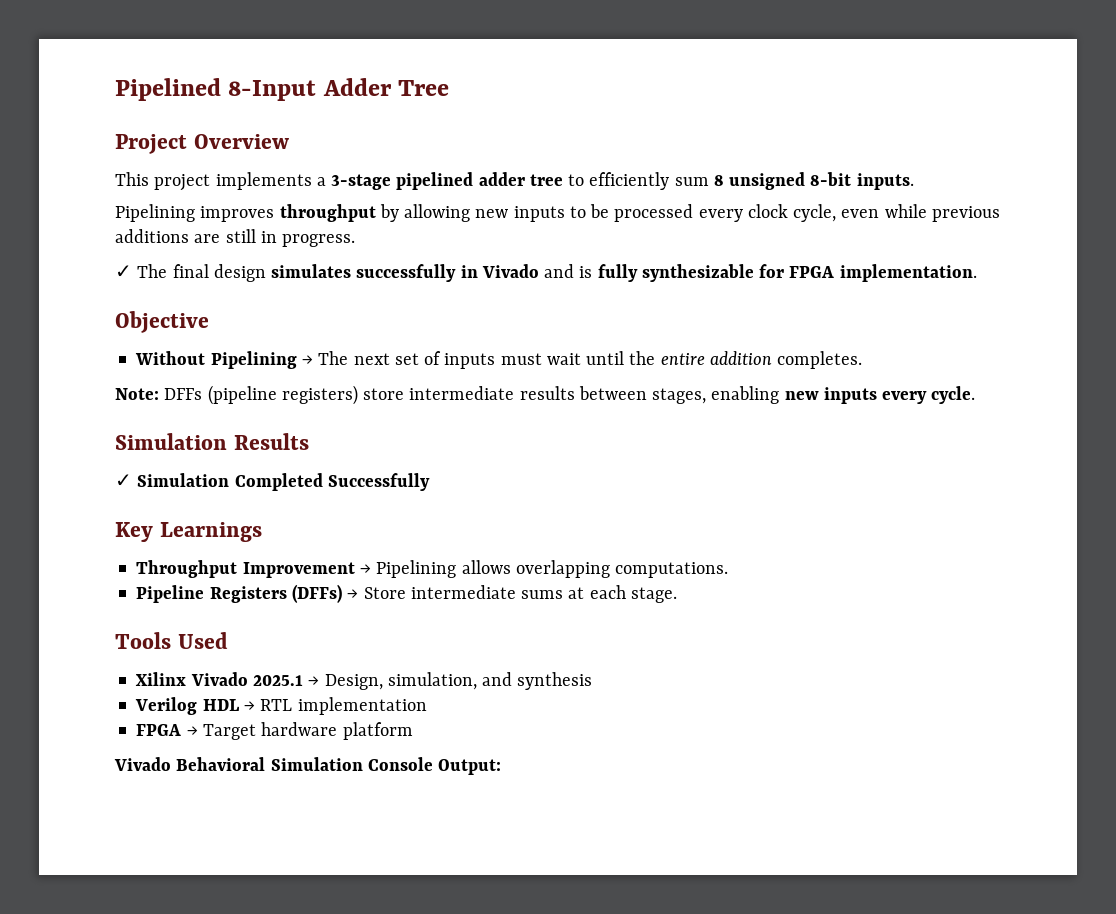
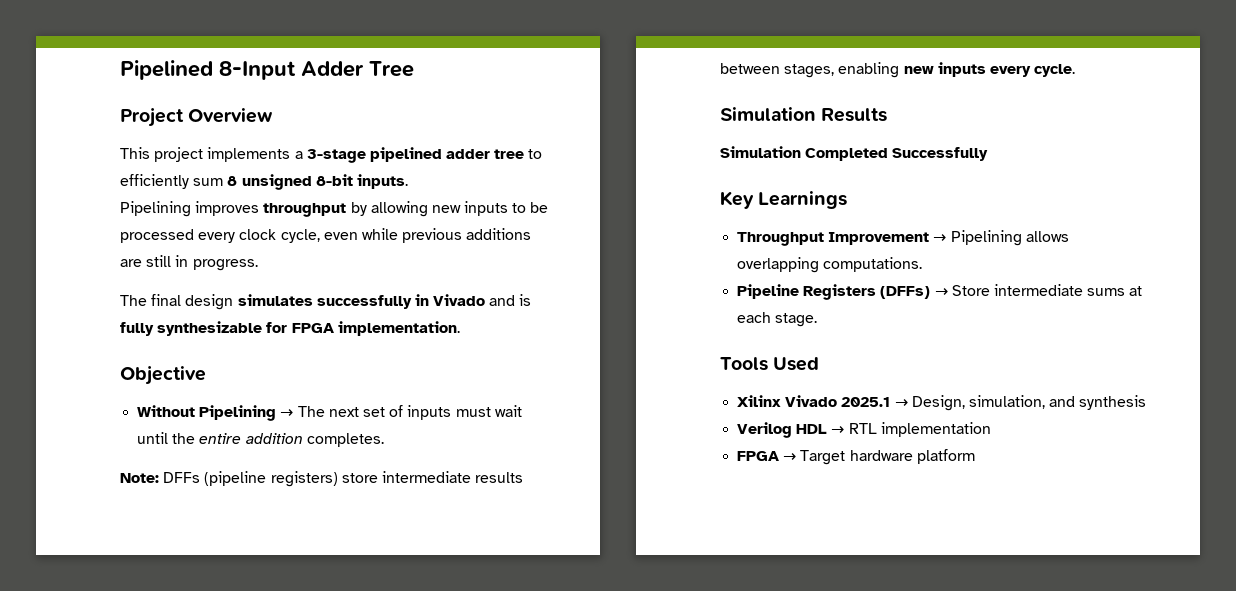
- ✓ The final design simulates successfully in Vivado and is fully synthesizable for FPGA implementation.
+ The final design simulates successfully in Vivado and is fully synthesizable for FPGA implementation.
- ✓ Simulation Completed Successfully
+ Simulation Completed Successfully
- Vivado Behavioral Simulation Console Output:

